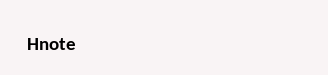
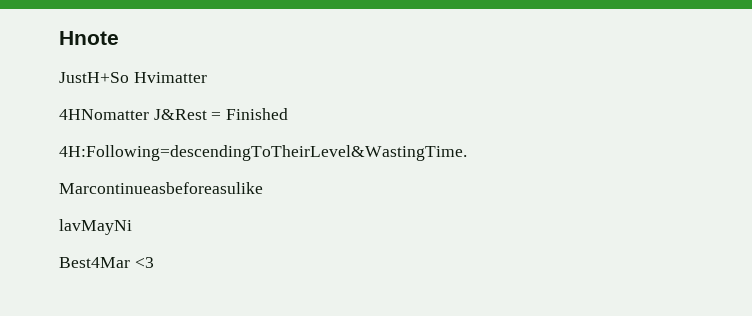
+ JustH+So Hvimatter
+ 4HNomatter J&Rest = Finished
+ 4H:Following=descendingToTheirLevel&WastingTime.
+ Marcontinueasbeforeasulike
+ lavMayNi
+ Best4Mar <3

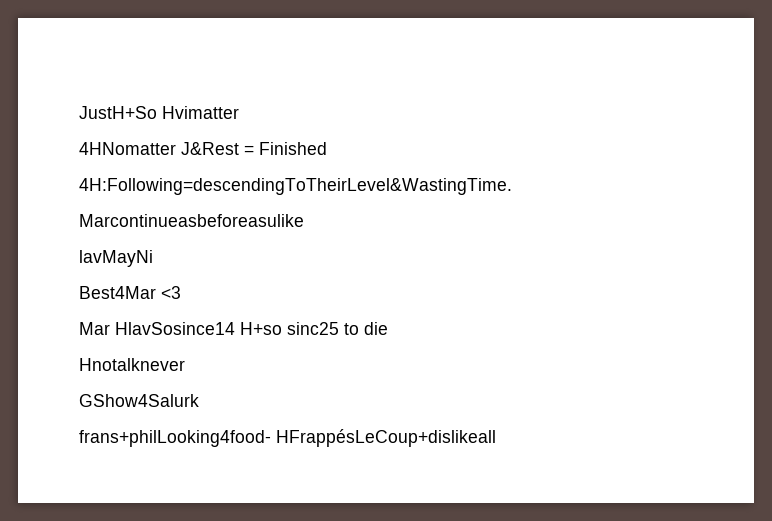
- Hnote
+ Mar HlavSosince14 H+so sinc25 to die
+ Hnotalknever
+ GShow4Salurk
+ frans+philLooking4food- HFrappésLeCoup+dislikeall

